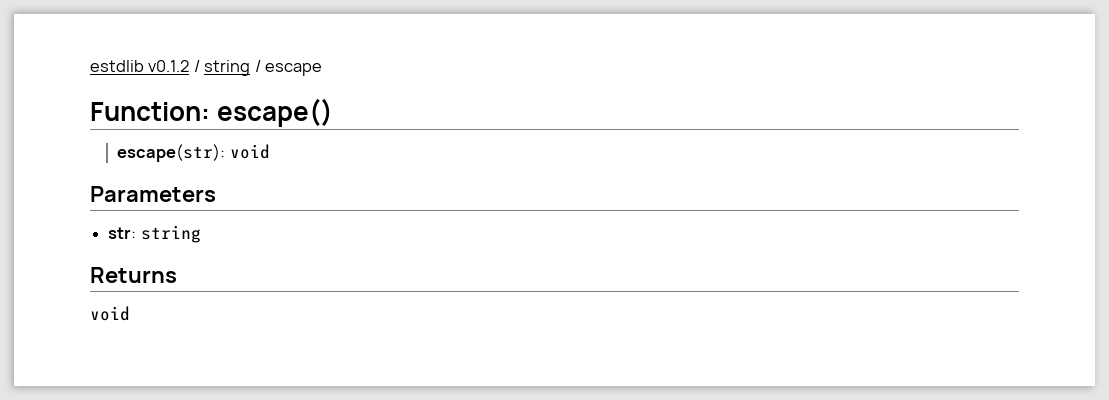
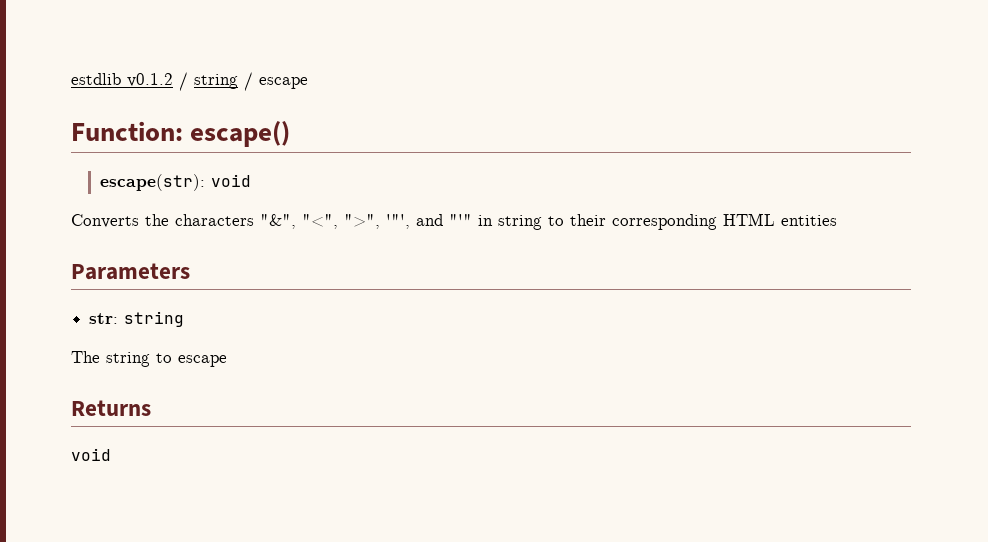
+ Converts the characters "&", "<", ">", '"', and "'" in string to their corresponding HTML entities
+ The string to escape

